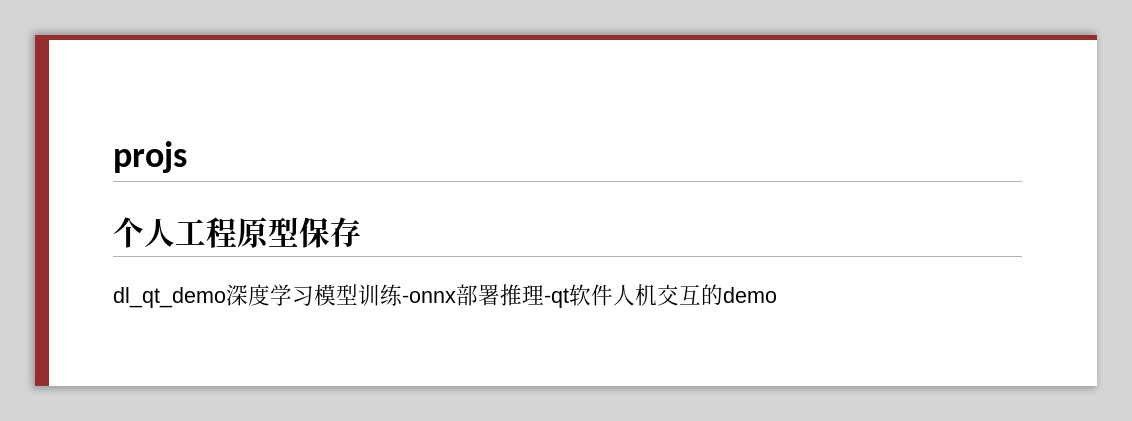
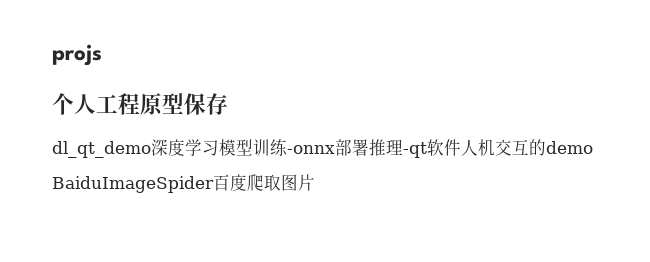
+ BaiduImageSpider百度爬取图片

